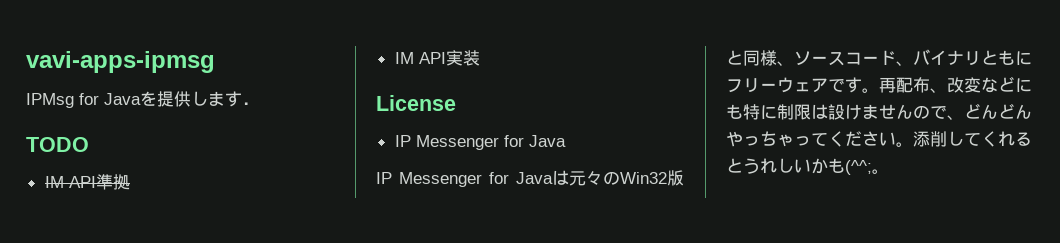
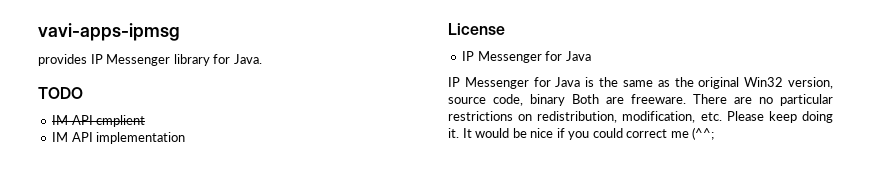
- IPMsg for Javaを提供します．
+ provides IP Messenger library for Java.
- IM API準拠
- IM API実装
+ IM API cmplient
+ IM API implementation
- IP Messenger for Javaは元々のWin32版と同様、ソースコード、バイナリともにフリーウェアです。再配布、改変などにも特に制限は設けませんので、どんどんやっちゃってください。添削してくれるとうれしいかも(^^;。
+ IP Messenger for Java is the same as the original Win32 version, source code, binary Both are freeware. There are no particular restrictions on redistribution, modification, etc. Please keep doing it. It would be nice if you could correct me (^^;

